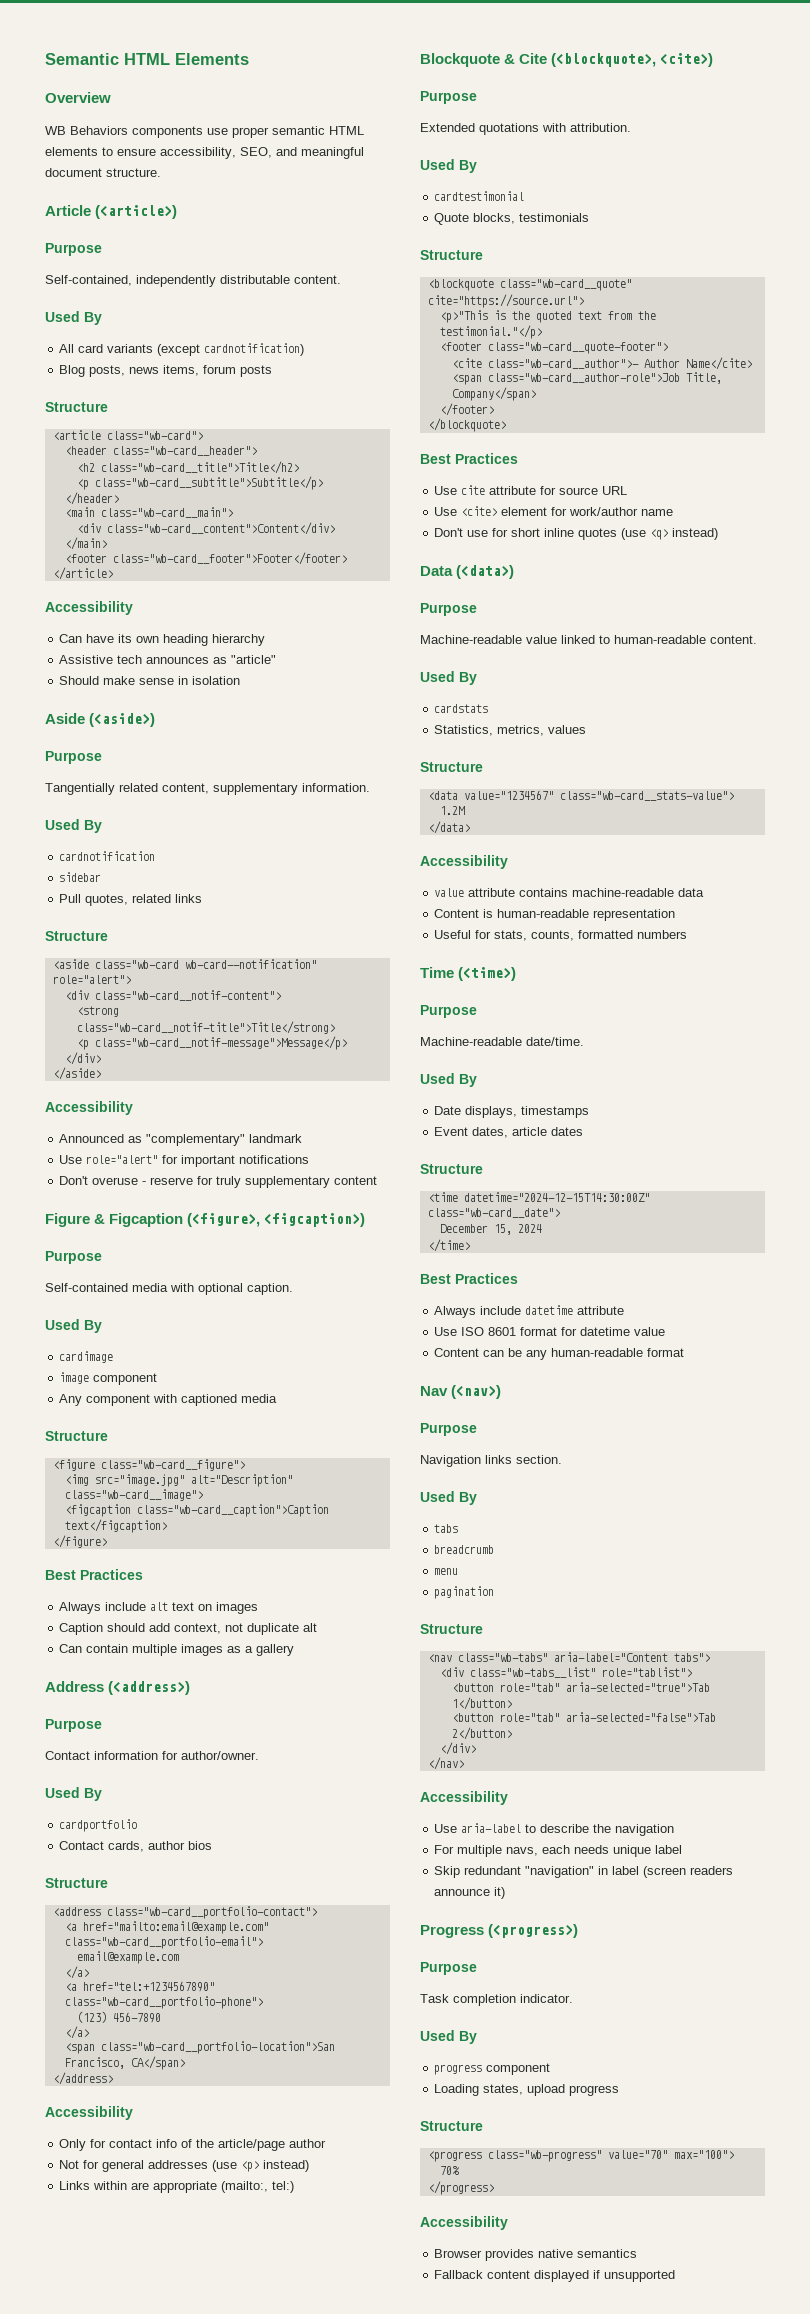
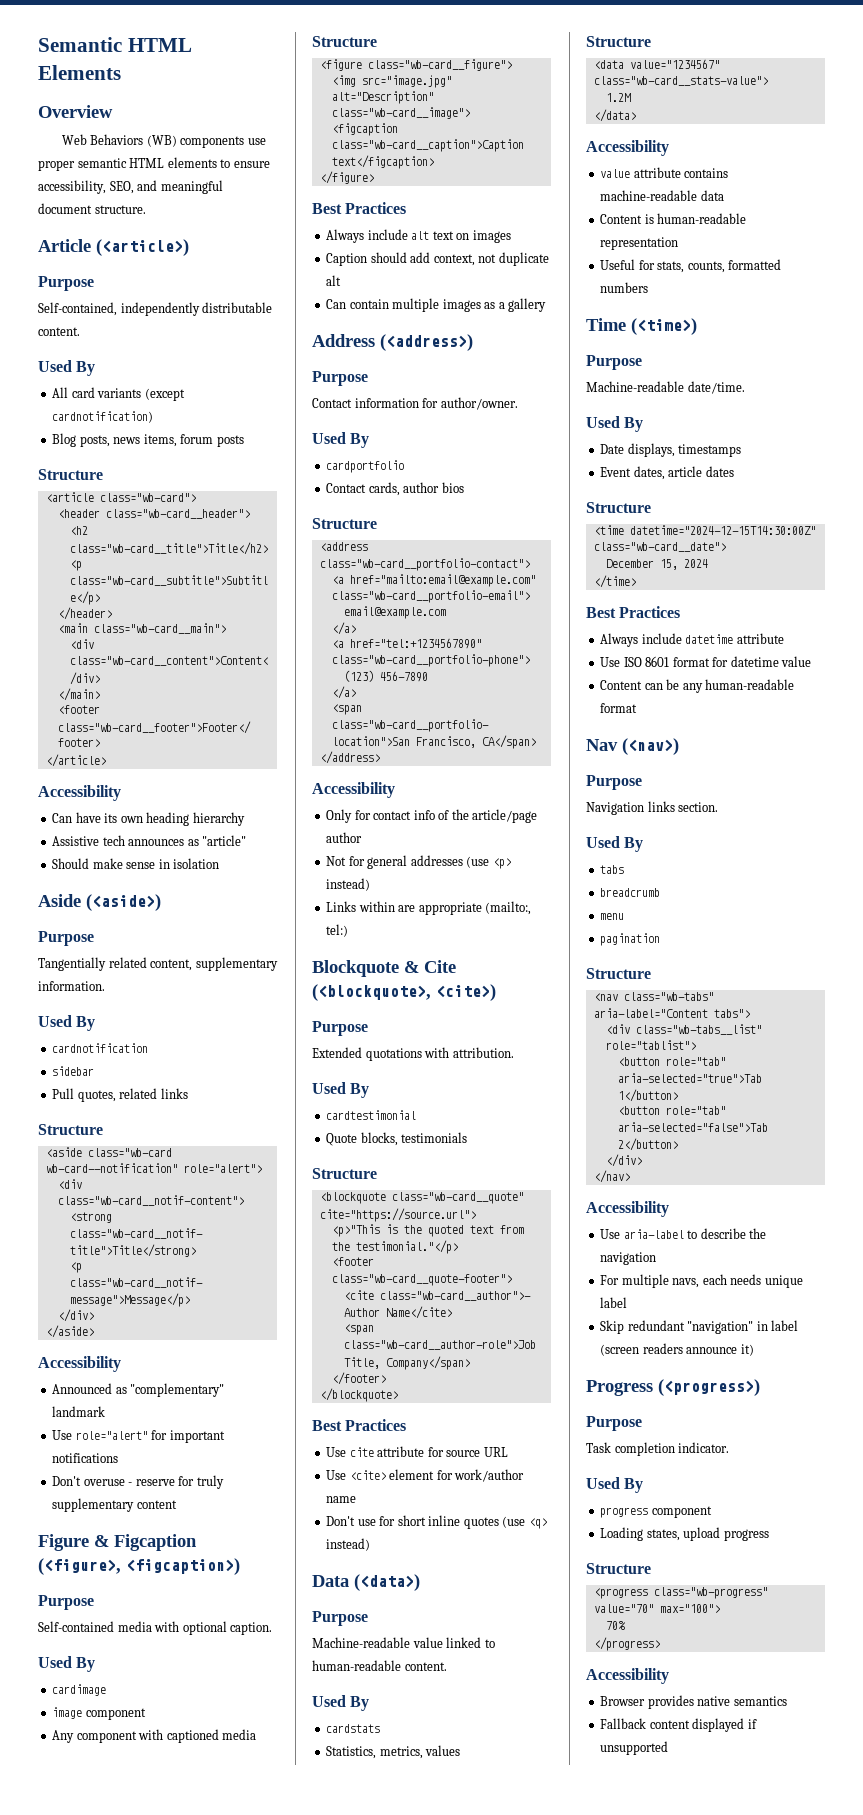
- WB Behaviors components use proper semantic HTML elements to ensure accessibility, SEO, and meaningful document structure.
+ Web Behaviors (WB) components use proper semantic HTML elements to ensure accessibility, SEO, and meaningful document structure.

